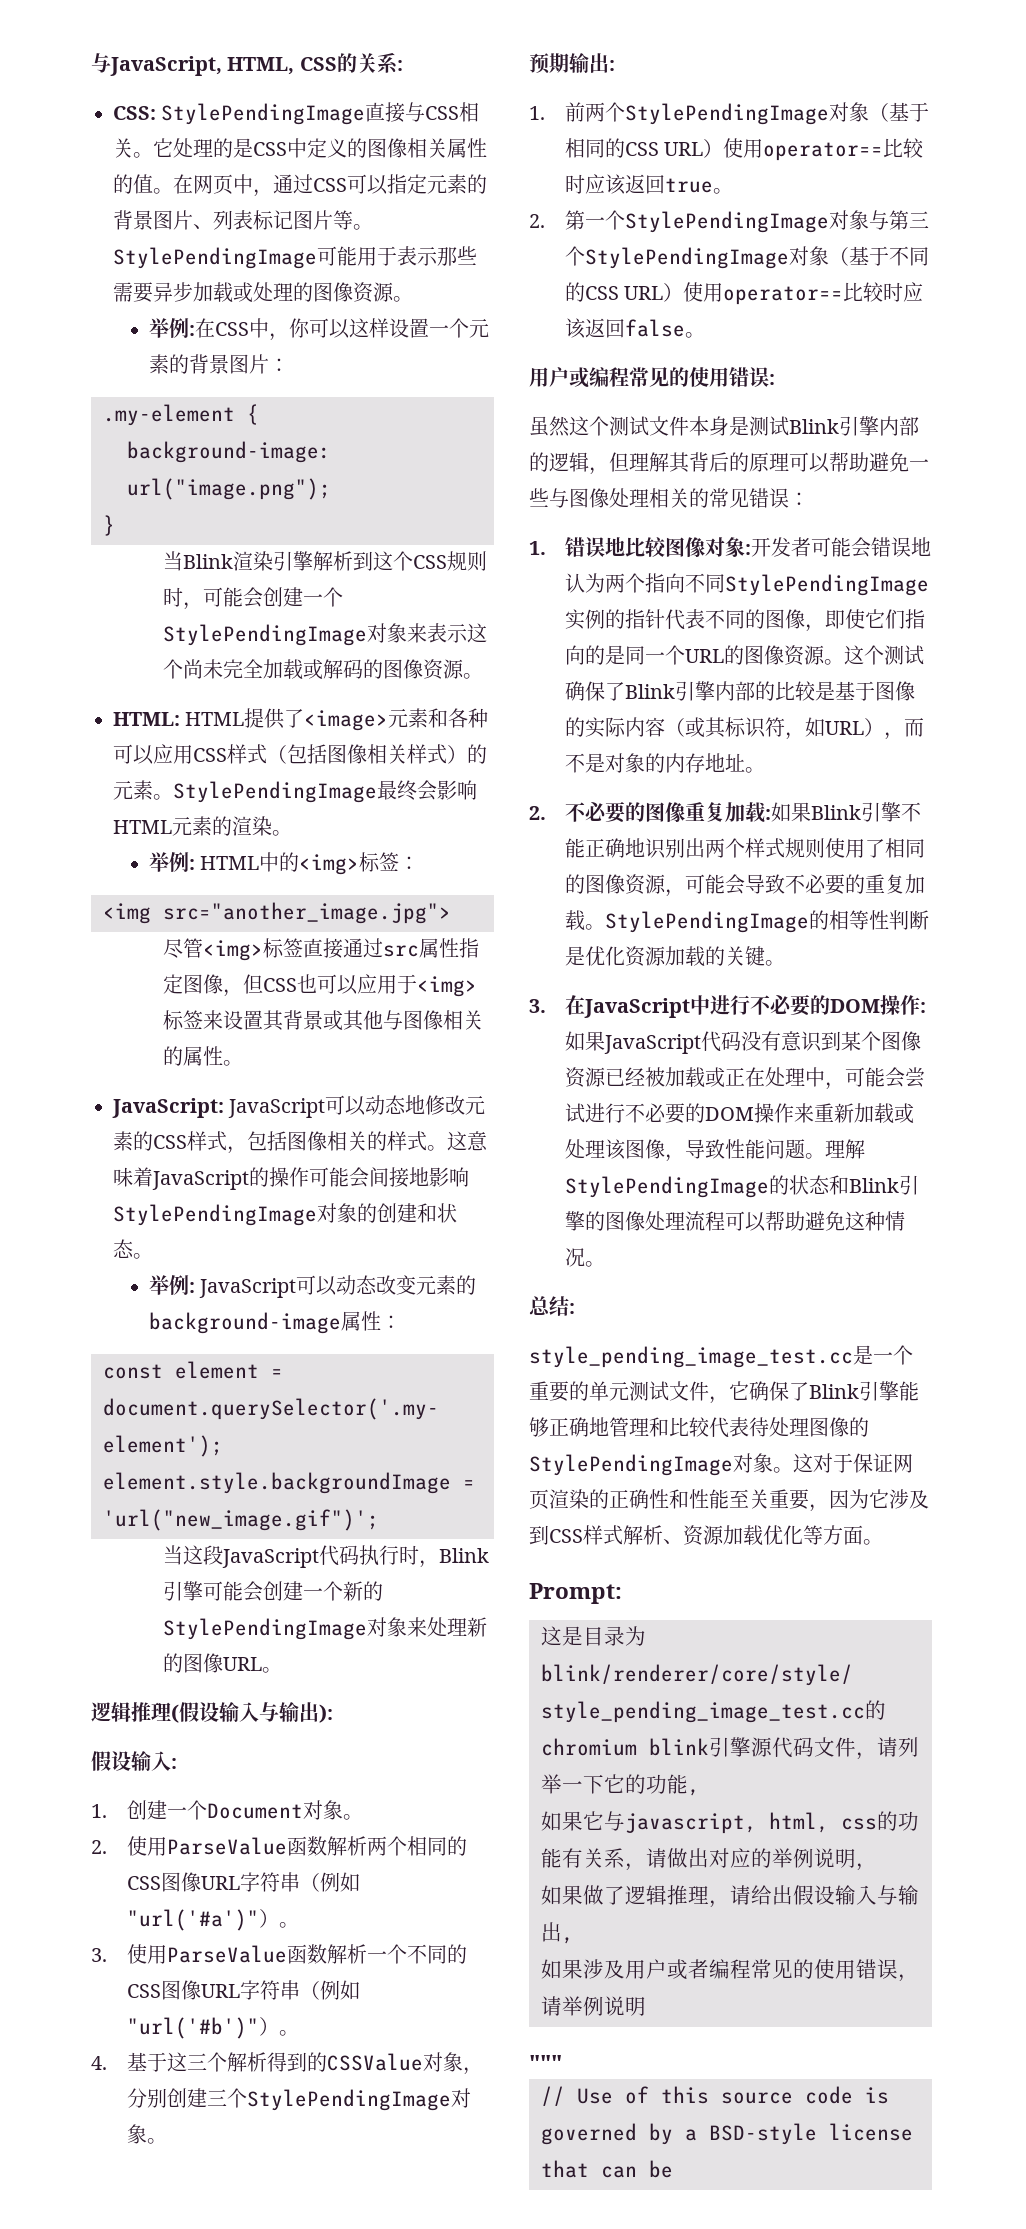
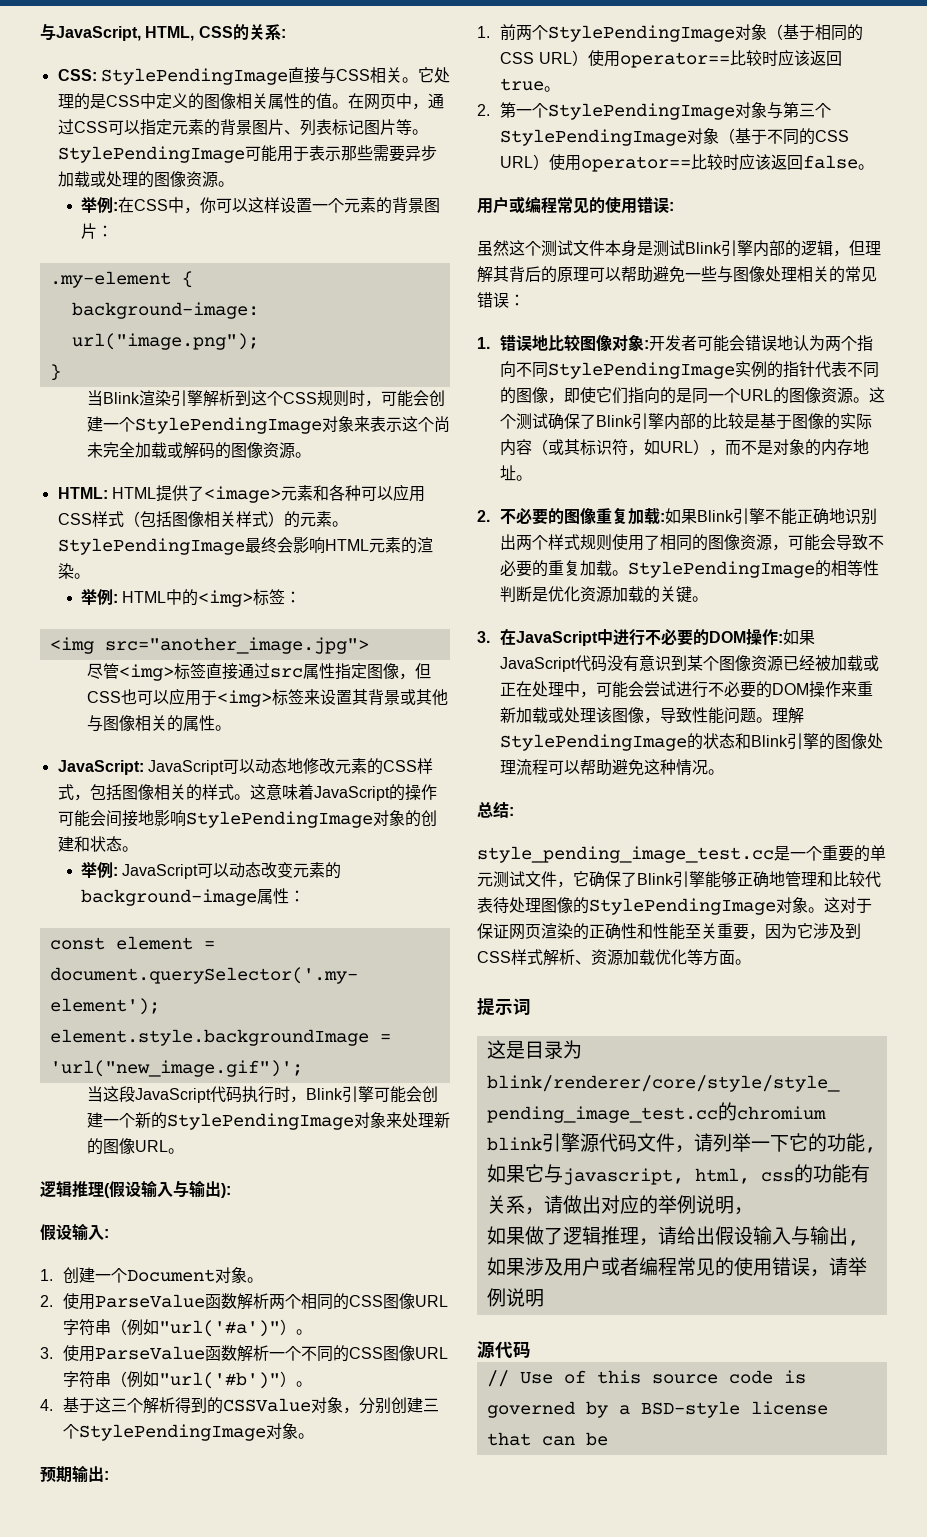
- Prompt:
+ 提示词
  如果涉及用户或者编程常见的使用错误，请举例说明
- """
+ 源代码

